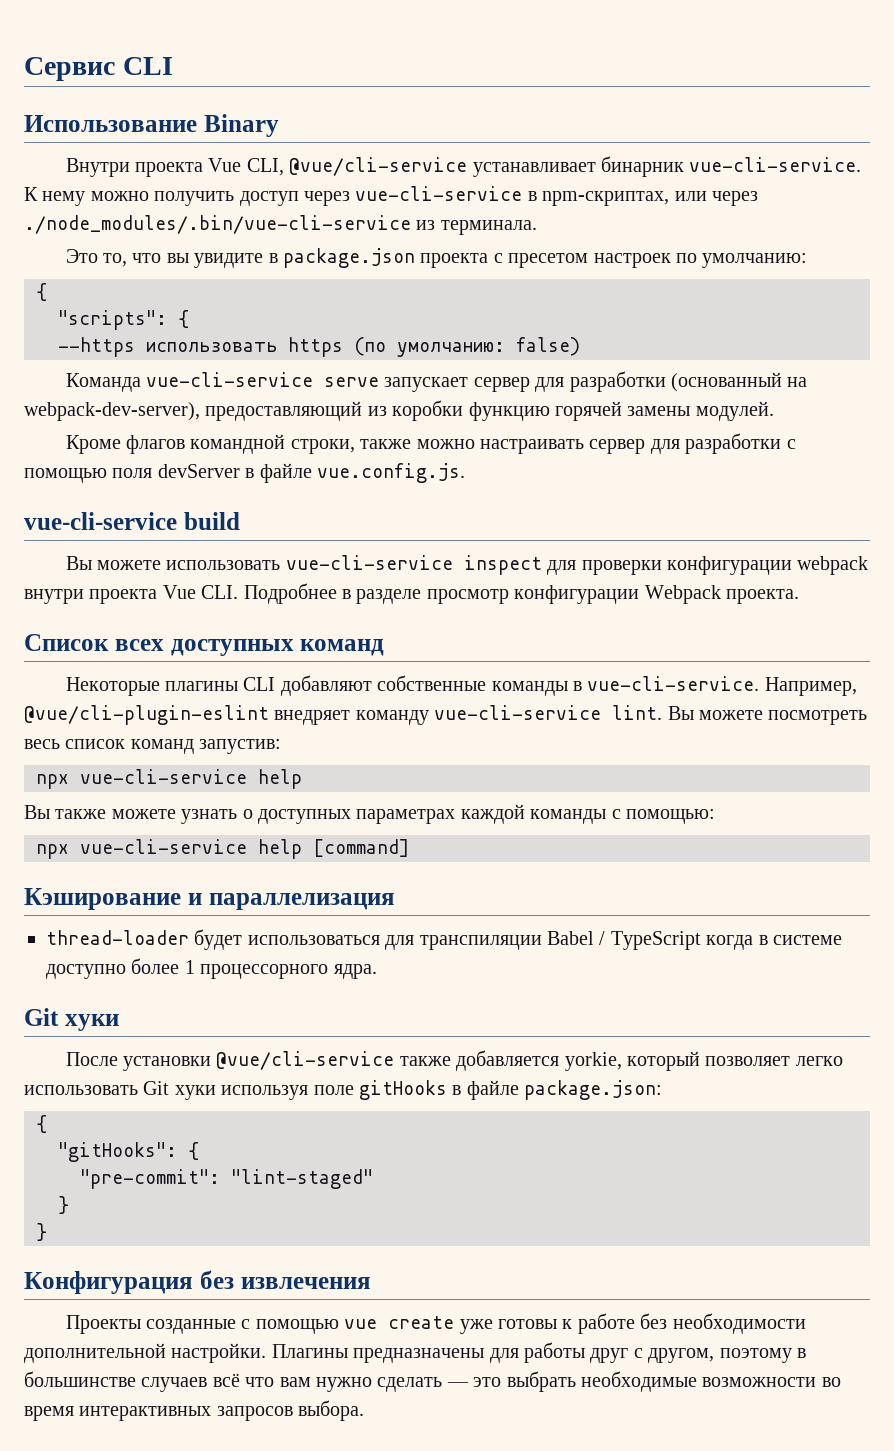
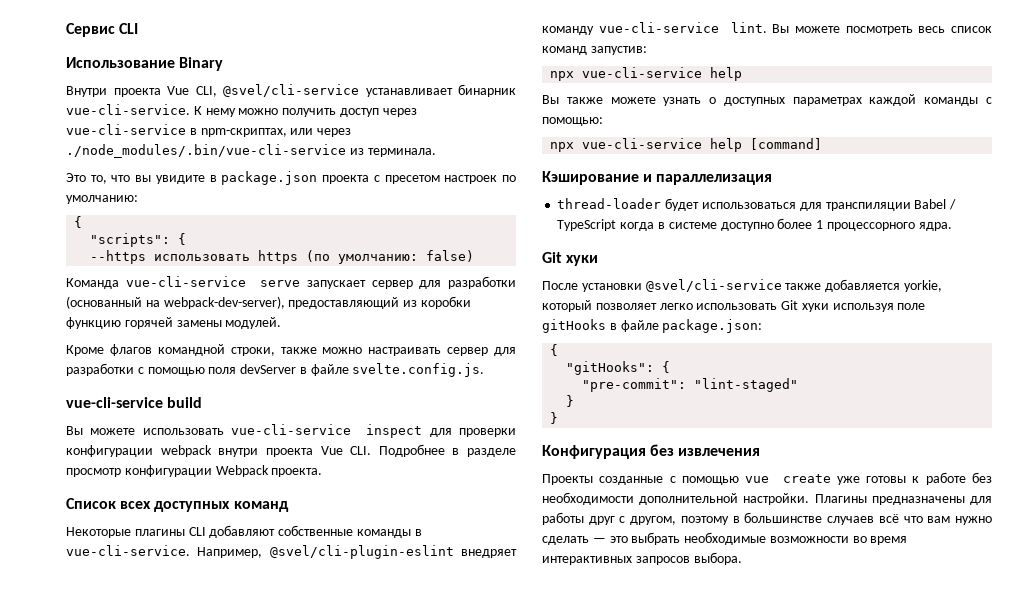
- Внутри проекта Vue CLI, @vue/cli-service устанавливает бинарник vue-cli-service.
+ Внутри проекта Vue CLI, @svel/cli-service устанавливает бинарник vue-cli-service.
- Кроме флагов командной строки, также можно настраивать сервер для разработки с помощью поля devServer в файле vue.config.js.
+ Кроме флагов командной строки, также можно настраивать сервер для разработки с помощью поля devServer в файле svelte.config.js.
- Например, @vue/cli-plugin-eslint внедряет команду vue-cli-service lint.
+ Например, @svel/cli-plugin-eslint внедряет команду vue-cli-service lint.
- После установки @vue/cli-service также добавляется yorkie, который позволяет легко использовать Git хуки используя поле gitHooks в файле package.json:
+ После установки @svel/cli-service также добавляется yorkie, который позволяет легко использовать Git хуки используя поле gitHooks в файле package.json:

